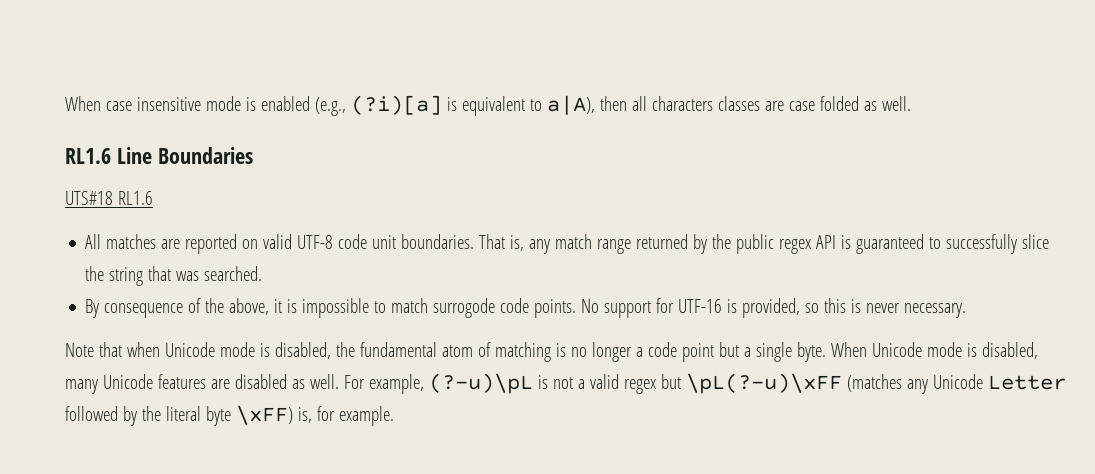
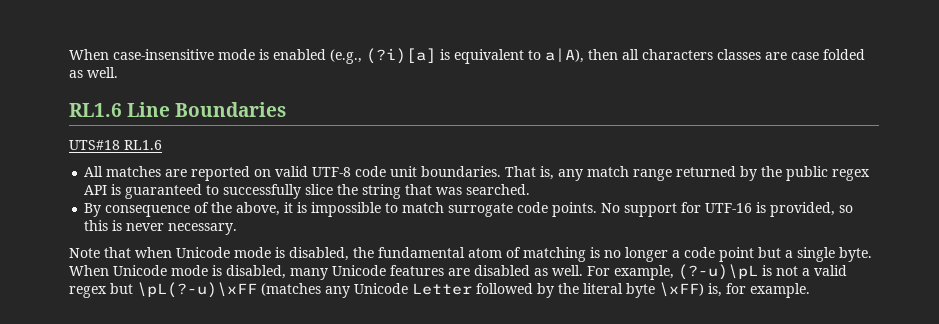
- When case insensitive mode is enabled (e.g., (?i)[a] is equivalent to a|A), then all characters classes are case folded as well.
+ When case-insensitive mode is enabled (e.g., (?i)[a] is equivalent to a|A), then all characters classes are case folded as well.
- By consequence of the above, it is impossible to match surrogode code points.
+ By consequence of the above, it is impossible to match surrogate code points.

